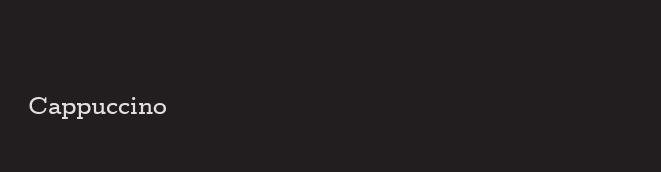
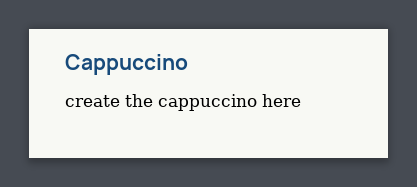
+ create the cappuccino here

